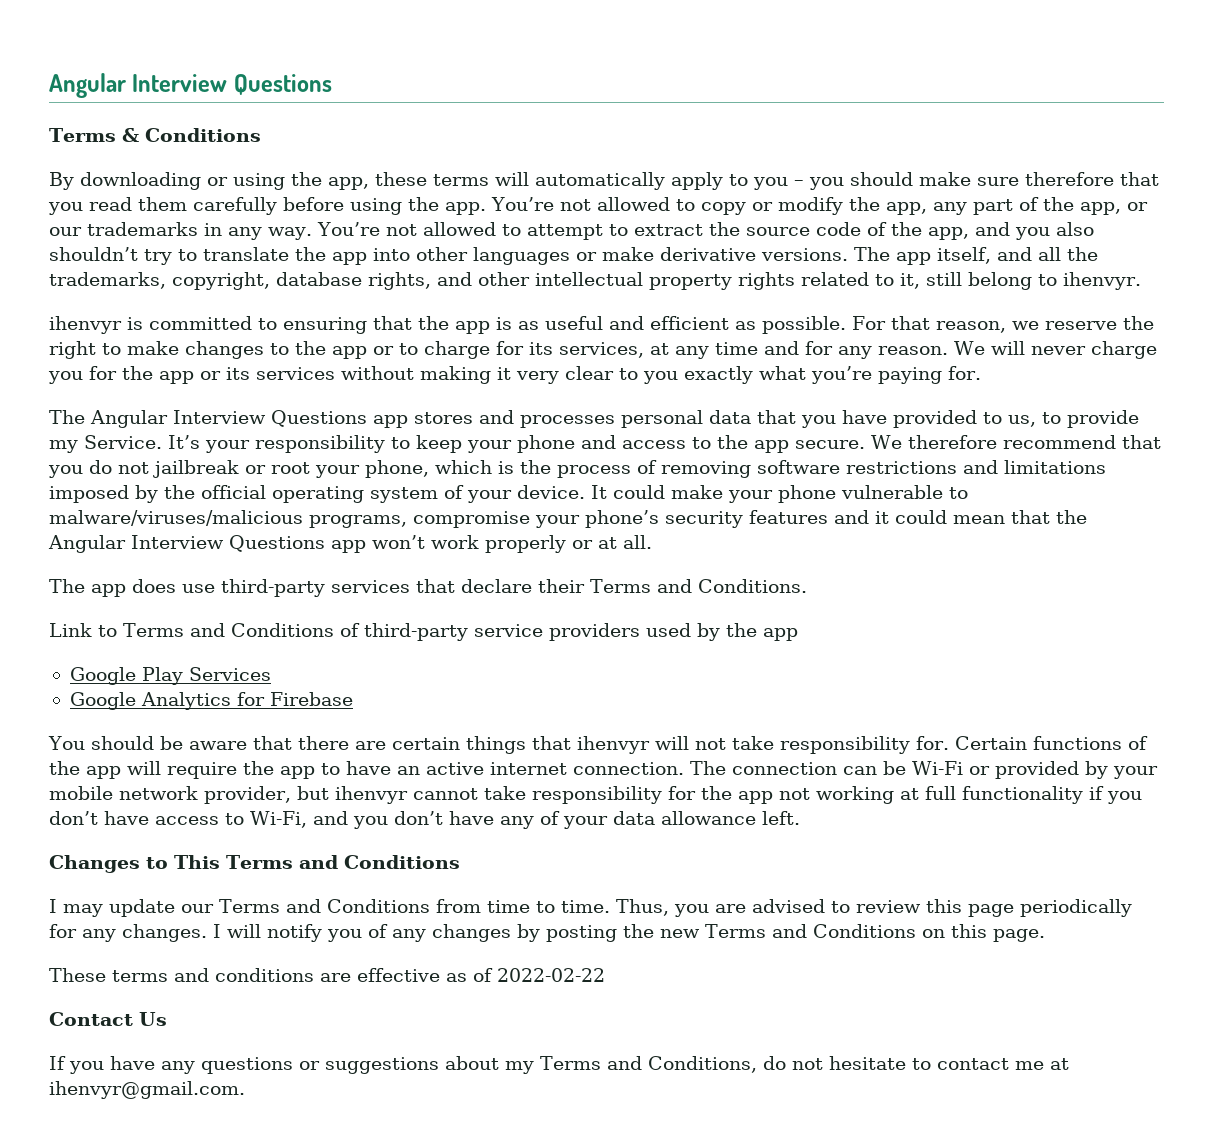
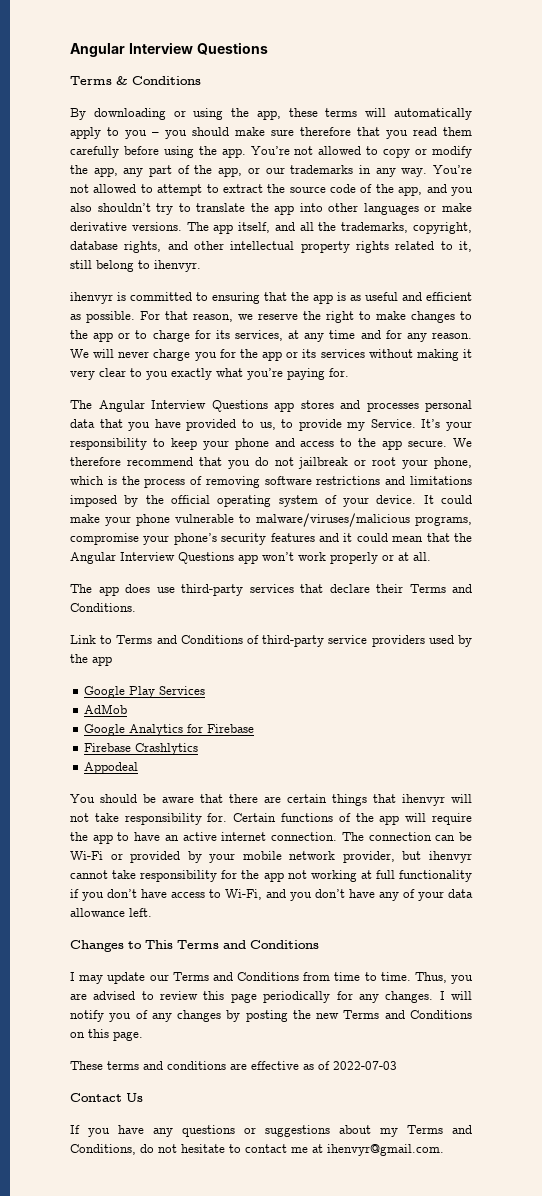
+ AdMob
+ Firebase Crashlytics
+ Appodeal
- These terms and conditions are effective as of 2022-02-22
+ These terms and conditions are effective as of 2022-07-03

